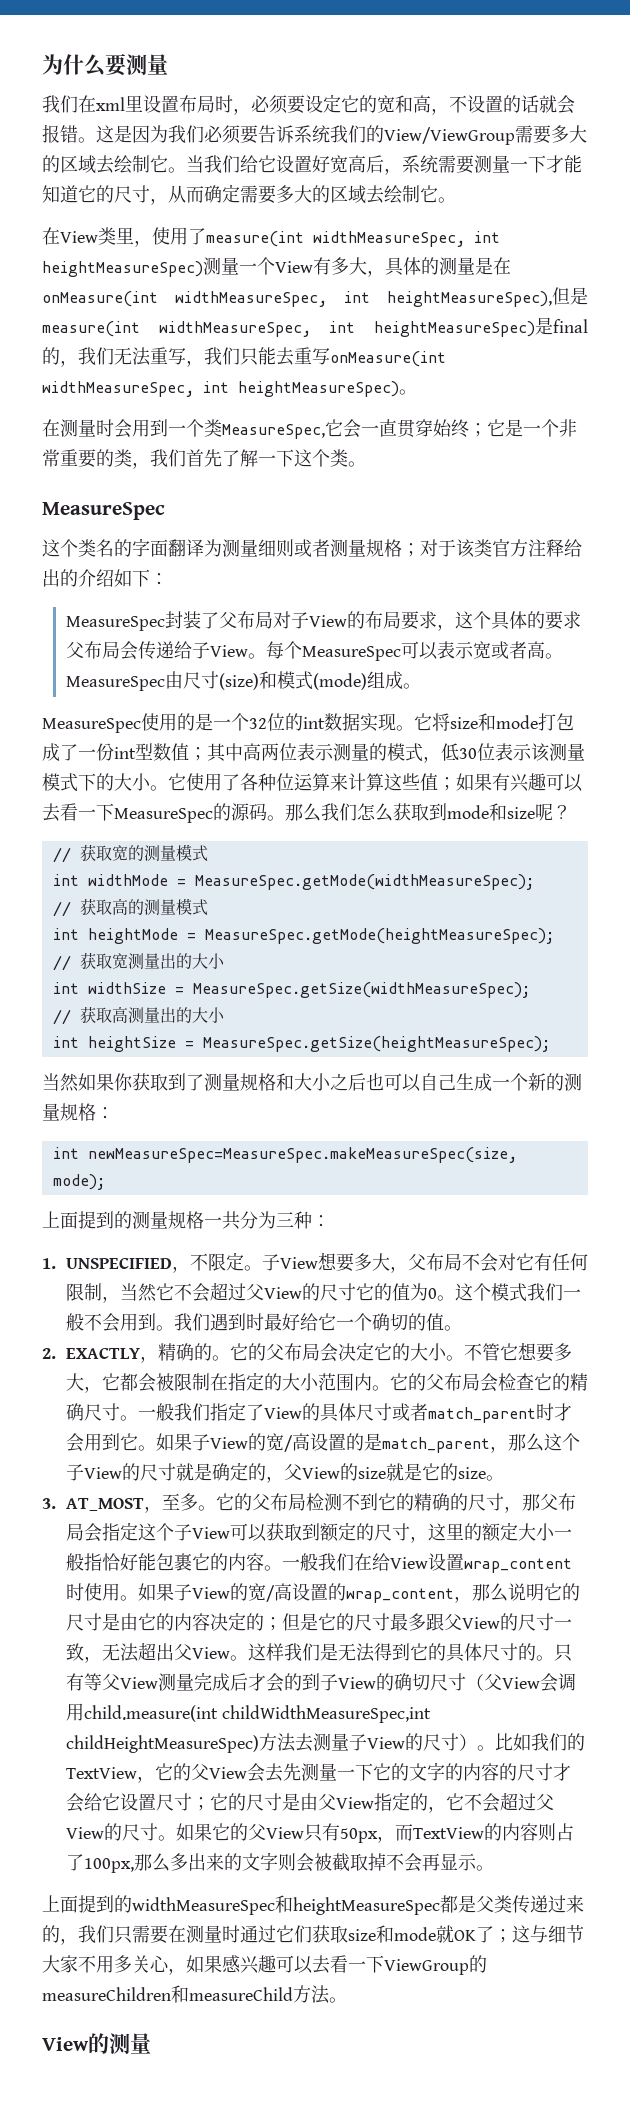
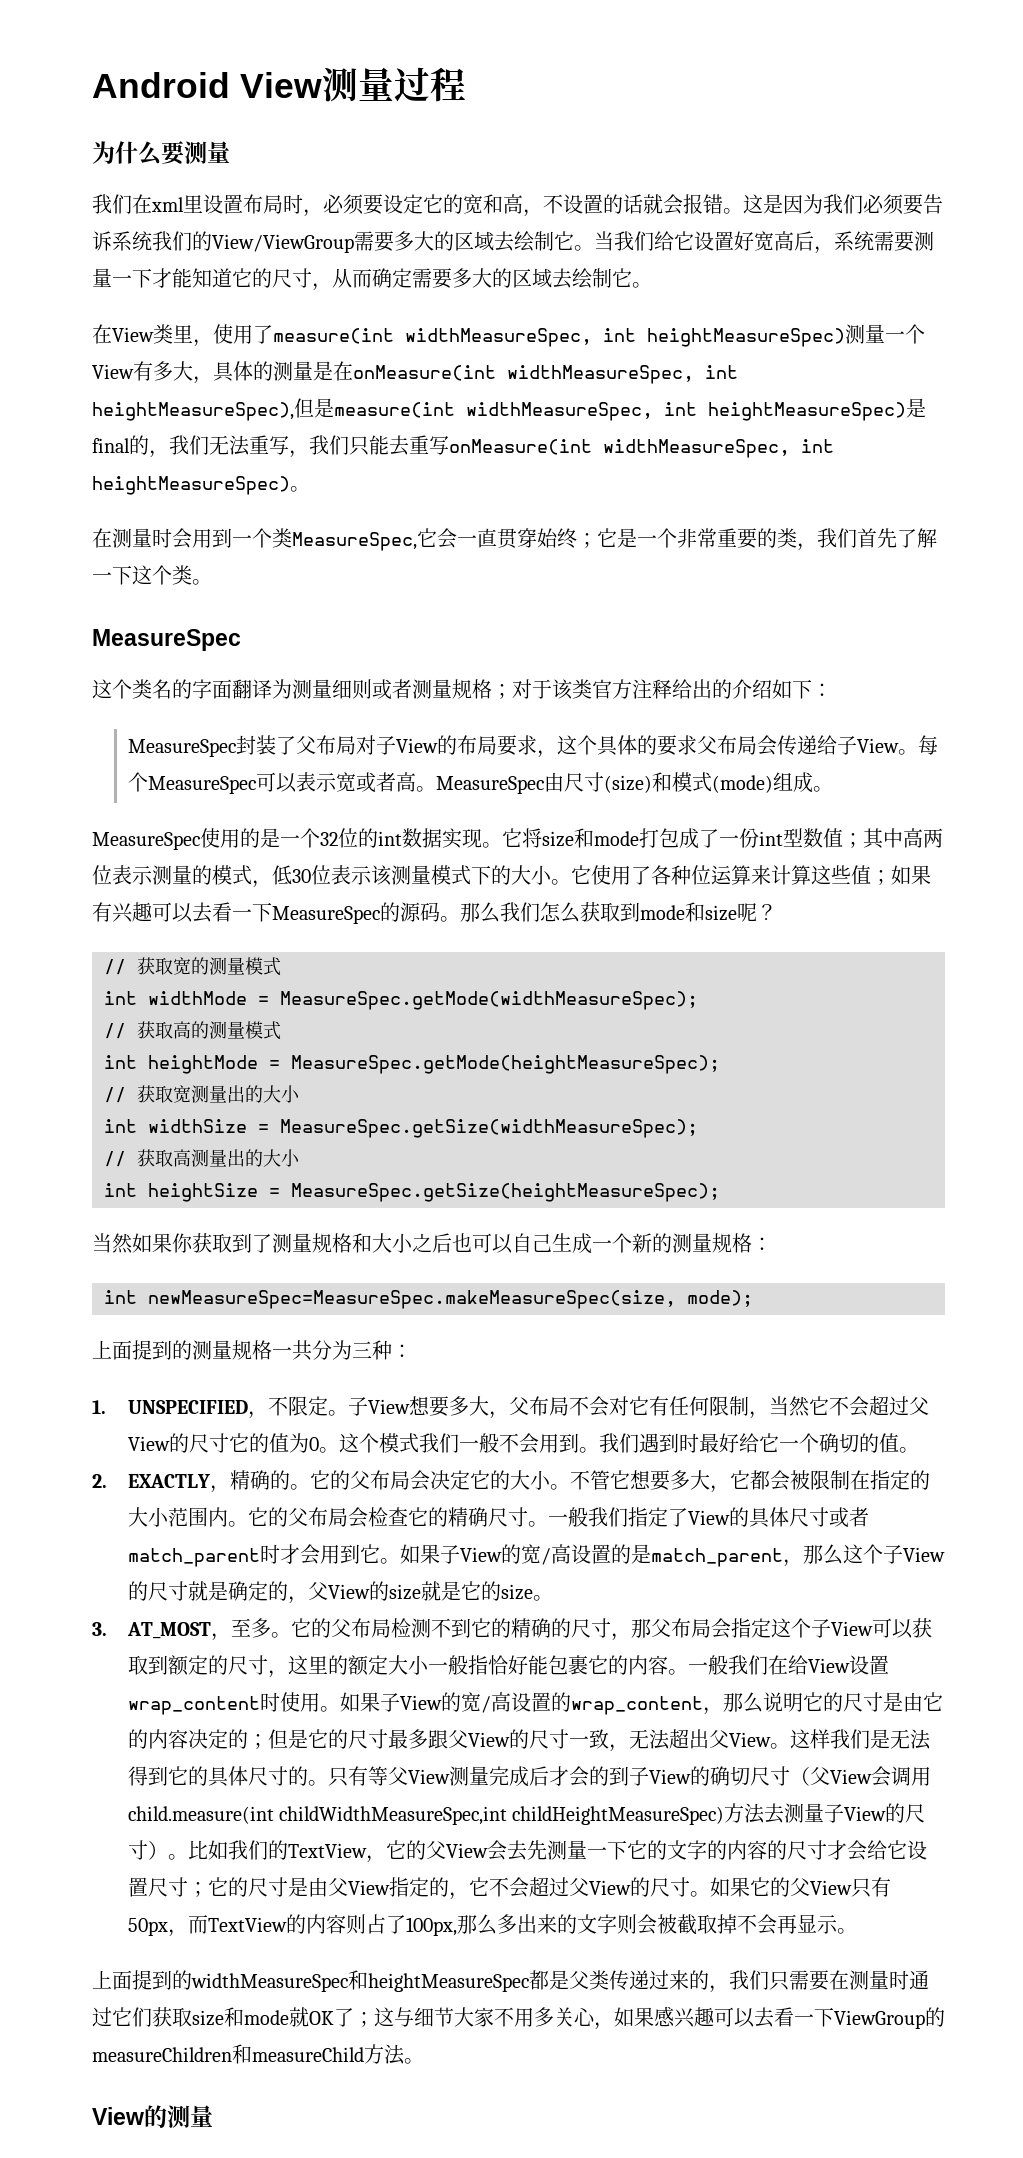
+ Android View测量过程

